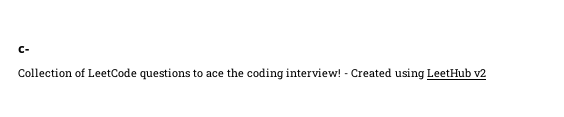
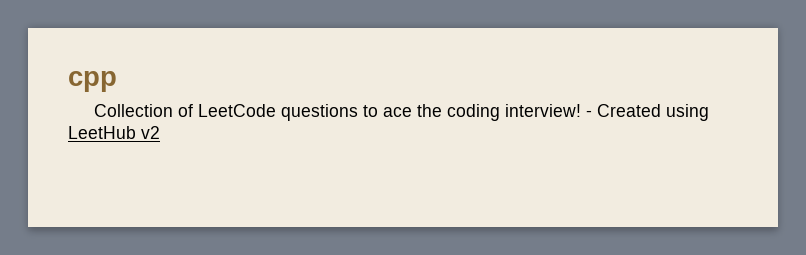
- c-
+ cpp

